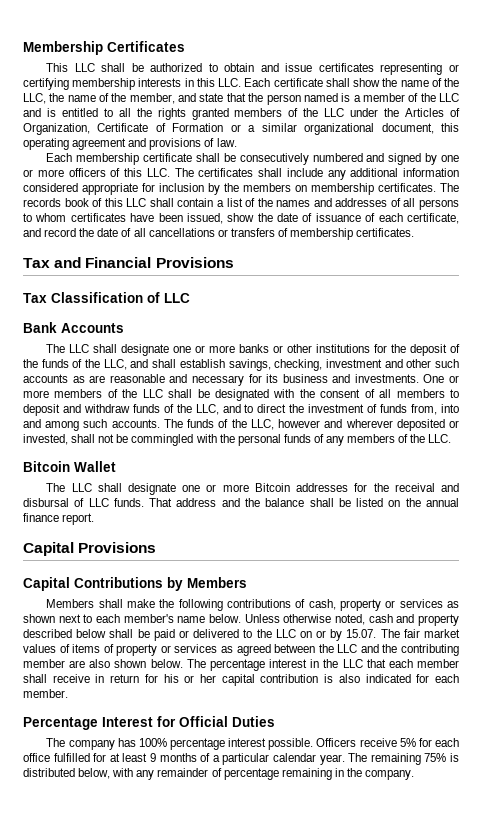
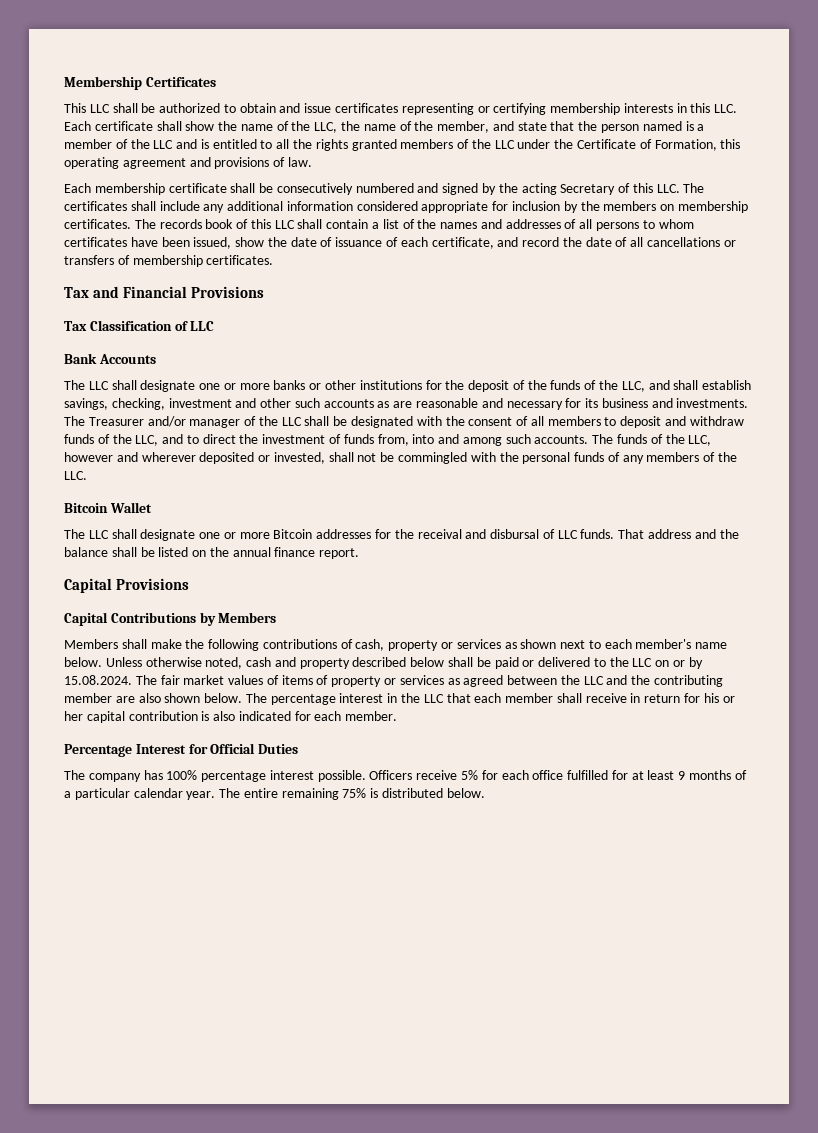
- This LLC shall be authorized to obtain and issue certificates representing or certifying membership interests in this LLC. Each certificate shall show the name of the LLC, the name of the member, and state that the person named is a member of the LLC and is entitled to all the rights granted members of the LLC under the Articles of Organization, Certificate of Formation or a similar organizational document, this operating agreement and provisions of law.
+ This LLC shall be authorized to obtain and issue certificates representing or certifying membership interests in this LLC. Each certificate shall show the name of the LLC, the name of the member, and state that the person named is a member of the LLC and is entitled to all the rights granted members of the LLC under the Certificate of Formation, this operating agreement and provisions of law.
- Each membership certificate shall be consecutively numbered and signed by one or more officers of this LLC. The certificates shall include any additional information considered appropriate for inclusion by the members on membership certificates.
+ Each membership certificate shall be consecutively numbered and signed by the acting Secretary of this LLC. The certificates shall include any additional information considered appropriate for inclusion by the members on membership certificates.
- One or more members of the LLC shall be designated with the consent of all members to deposit and withdraw funds of the LLC, and to direct the investment of funds from, into and among such accounts.
+ The Treasurer and/or manager of the LLC shall be designated with the consent of all members to deposit and withdraw funds of the LLC, and to direct the investment of funds from, into and among such accounts.
- Unless otherwise noted, cash and property described below shall be paid or delivered to the LLC on or by 15.07. The fair market values of items of property or services as agreed between the LLC and the contributing member are also shown below.
+ Unless otherwise noted, cash and property described below shall be paid or delivered to the LLC on or by 15.08.2024. The fair market values of items of property or services as agreed between the LLC and the contributing member are also shown below.
- The remaining 75% is distributed below, with any remainder of percentage remaining in the company.
+ The entire remaining 75% is distributed below.

